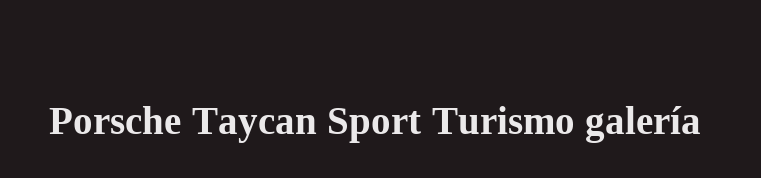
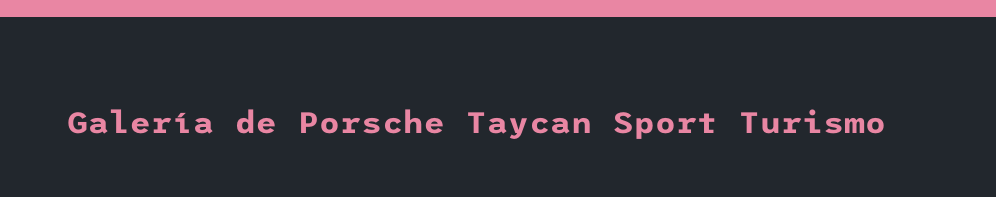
- Porsche Taycan Sport Turismo galería
+ Galería de Porsche Taycan Sport Turismo

